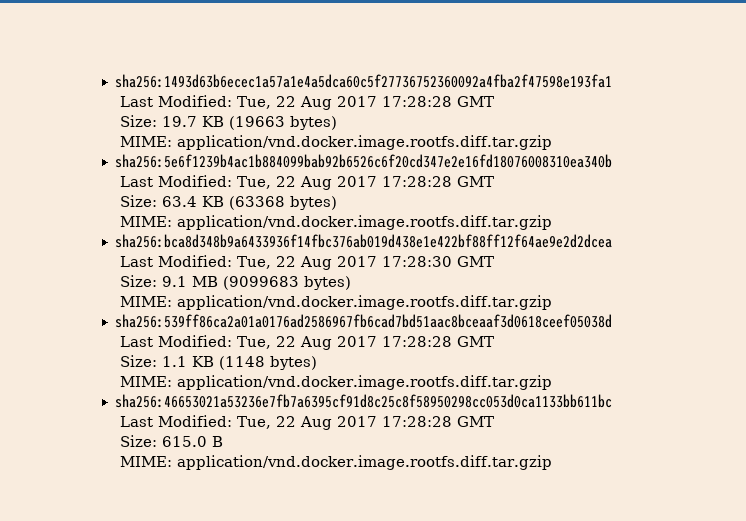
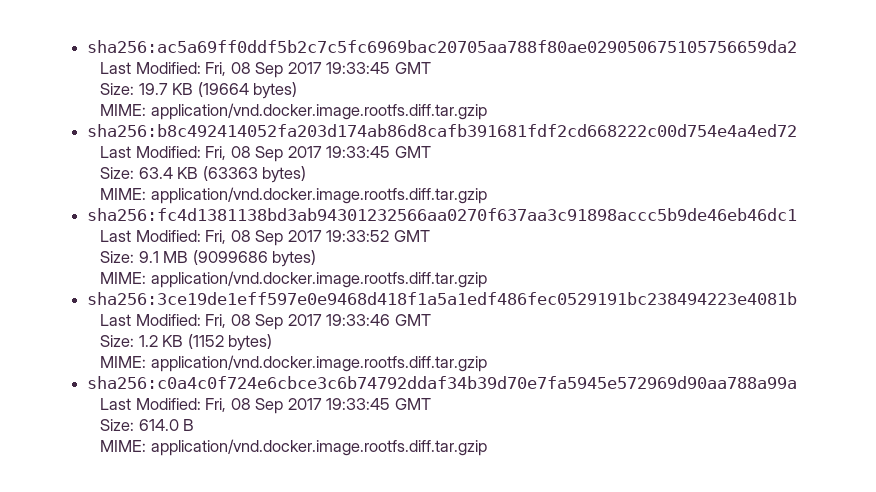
- sha256:1493d63b6ecec1a57a1e4a5dca60c5f27736752360092a4fba2f47598e193fa1
- Last Modified: Tue, 22 Aug 2017 17:28:28 GMT
+ sha256:ac5a69ff0ddf5b2c7c5fc6969bac20705aa788f80ae029050675105756659da2
+ Last Modified: Fri, 08 Sep 2017 19:33:45 GMT
- Size: 19.7 KB (19663 bytes)
+ Size: 19.7 KB (19664 bytes)
  MIME: application/vnd.docker.image.rootfs.diff.tar.gzip
- sha256:5e6f1239b4ac1b884099bab92b6526c6f20cd347e2e16fd18076008310ea340b
- Last Modified: Tue, 22 Aug 2017 17:28:28 GMT
+ sha256:b8c492414052fa203d174ab86d8cafb391681fdf2cd668222c00d754e4a4ed72
+ Last Modified: Fri, 08 Sep 2017 19:33:45 GMT
- Size: 63.4 KB (63368 bytes)
+ Size: 63.4 KB (63363 bytes)
  MIME: application/vnd.docker.image.rootfs.diff.tar.gzip
- sha256:bca8d348b9a6433936f14fbc376ab019d438e1e422bf88ff12f64ae9e2d2dcea
- Last Modified: Tue, 22 Aug 2017 17:28:30 GMT
+ sha256:fc4d1381138bd3ab94301232566aa0270f637aa3c91898accc5b9de46eb46dc1
+ Last Modified: Fri, 08 Sep 2017 19:33:52 GMT
- Size: 9.1 MB (9099683 bytes)
+ Size: 9.1 MB (9099686 bytes)
  MIME: application/vnd.docker.image.rootfs.diff.tar.gzip
- sha256:539ff86ca2a01a0176ad2586967fb6cad7bd51aac8bceaaf3d0618ceef05038d
- Last Modified: Tue, 22 Aug 2017 17:28:28 GMT
- Size: 1.1 KB (1148 bytes)
+ sha256:3ce19de1eff597e0e9468d418f1a5a1edf486fec0529191bc238494223e4081b
+ Last Modified: Fri, 08 Sep 2017 19:33:46 GMT
+ Size: 1.2 KB (1152 bytes)
  MIME: application/vnd.docker.image.rootfs.diff.tar.gzip
- sha256:46653021a53236e7fb7a6395cf91d8c25c8f58950298cc053d0ca1133bb611bc
- Last Modified: Tue, 22 Aug 2017 17:28:28 GMT
- Size: 615.0 B
+ sha256:c0a4c0f724e6cbce3c6b74792ddaf34b39d70e7fa5945e572969d90aa788a99a
+ Last Modified: Fri, 08 Sep 2017 19:33:45 GMT
+ Size: 614.0 B

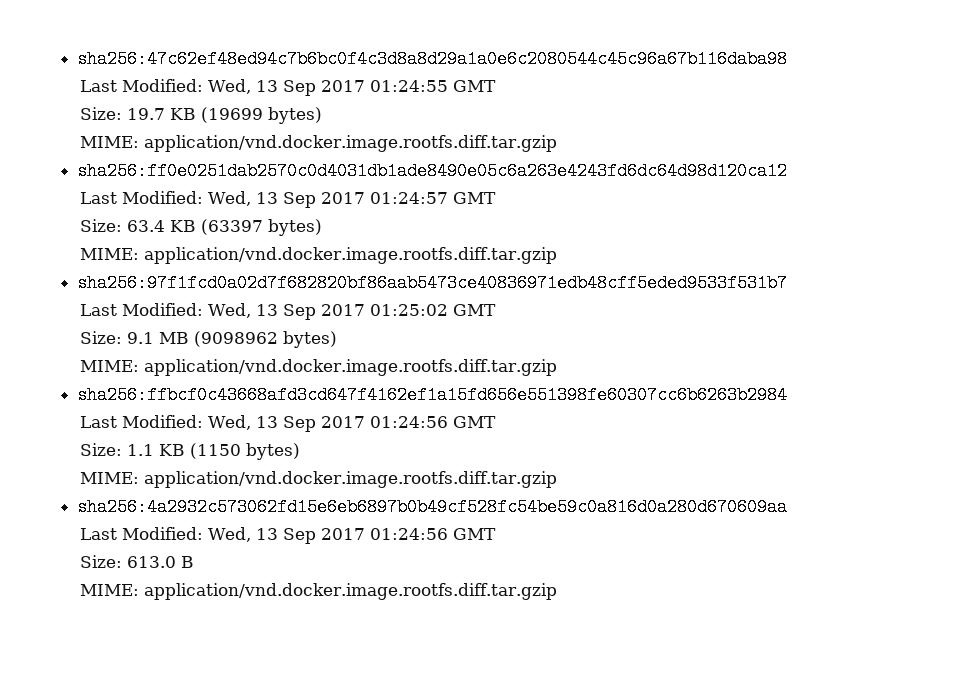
- sha256:ac5a69ff0ddf5b2c7c5fc6969bac20705aa788f80ae029050675105756659da2
- Last Modified: Fri, 08 Sep 2017 19:33:45 GMT
+ sha256:47c62ef48ed94c7b6bc0f4c3d8a8d29a1a0e6c2080544c45c96a67b116daba98
+ Last Modified: Wed, 13 Sep 2017 01:24:55 GMT
- Size: 19.7 KB (19664 bytes)
+ Size: 19.7 KB (19699 bytes)
  MIME: application/vnd.docker.image.rootfs.diff.tar.gzip
- sha256:b8c492414052fa203d174ab86d8cafb391681fdf2cd668222c00d754e4a4ed72
- Last Modified: Fri, 08 Sep 2017 19:33:45 GMT
+ sha256:ff0e0251dab2570c0d4031db1ade8490e05c6a263e4243fd6dc64d98d120ca12
+ Last Modified: Wed, 13 Sep 2017 01:24:57 GMT
- Size: 63.4 KB (63363 bytes)
+ Size: 63.4 KB (63397 bytes)
  MIME: application/vnd.docker.image.rootfs.diff.tar.gzip
- sha256:fc4d1381138bd3ab94301232566aa0270f637aa3c91898accc5b9de46eb46dc1
- Last Modified: Fri, 08 Sep 2017 19:33:52 GMT
+ sha256:97f1fcd0a02d7f682820bf86aab5473ce40836971edb48cff5eded9533f531b7
+ Last Modified: Wed, 13 Sep 2017 01:25:02 GMT
- Size: 9.1 MB (9099686 bytes)
+ Size: 9.1 MB (9098962 bytes)
  MIME: application/vnd.docker.image.rootfs.diff.tar.gzip
- sha256:3ce19de1eff597e0e9468d418f1a5a1edf486fec0529191bc238494223e4081b
- Last Modified: Fri, 08 Sep 2017 19:33:46 GMT
- Size: 1.2 KB (1152 bytes)
+ sha256:ffbcf0c43668afd3cd647f4162ef1a15fd656e551398fe60307cc6b6263b2984
+ Last Modified: Wed, 13 Sep 2017 01:24:56 GMT
+ Size: 1.1 KB (1150 bytes)
  MIME: application/vnd.docker.image.rootfs.diff.tar.gzip
- sha256:c0a4c0f724e6cbce3c6b74792ddaf34b39d70e7fa5945e572969d90aa788a99a
- Last Modified: Fri, 08 Sep 2017 19:33:45 GMT
- Size: 614.0 B
+ sha256:4a2932c573062fd15e6eb6897b0b49cf528fc54be59c0a816d0a280d670609aa
+ Last Modified: Wed, 13 Sep 2017 01:24:56 GMT
+ Size: 613.0 B

